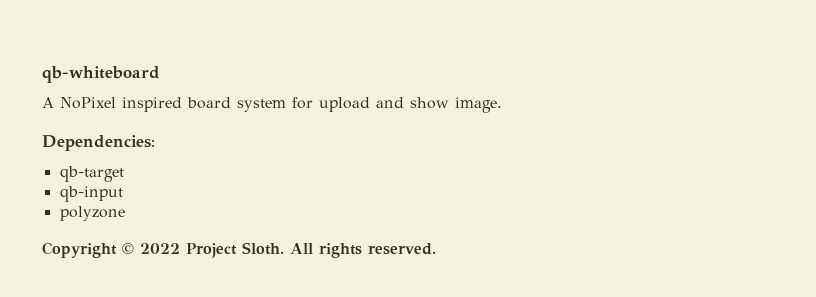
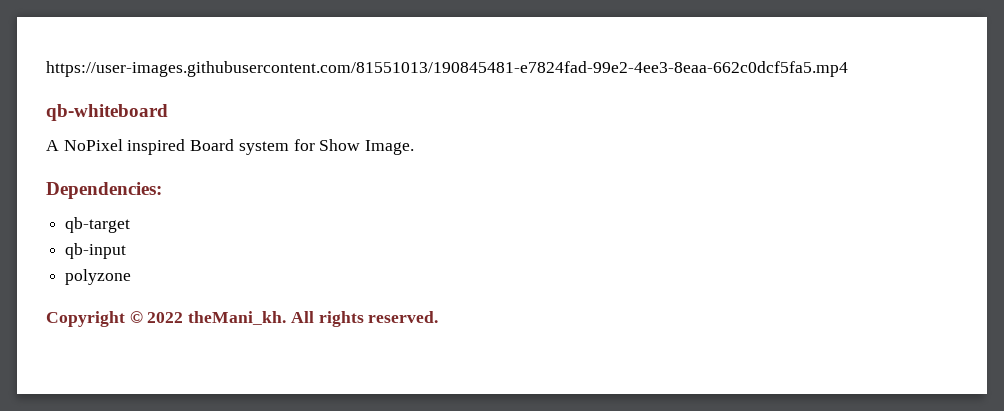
+ https://user-images.githubusercontent.com/81551013/190845481-e7824fad-99e2-4ee3-8eaa-662c0dcf5fa5.mp4
- A NoPixel inspired board system for upload and show image.
+ A NoPixel inspired Board system for Show Image.
- Copyright © 2022 Project Sloth.
+ Copyright © 2022 theMani_kh.

